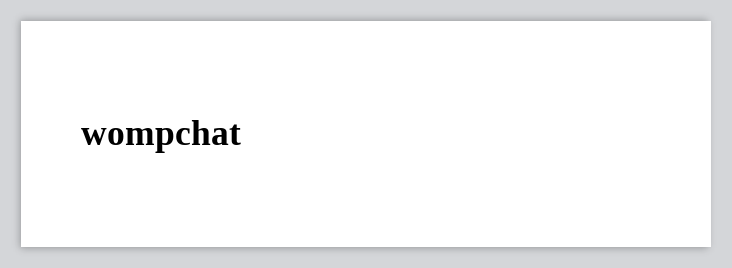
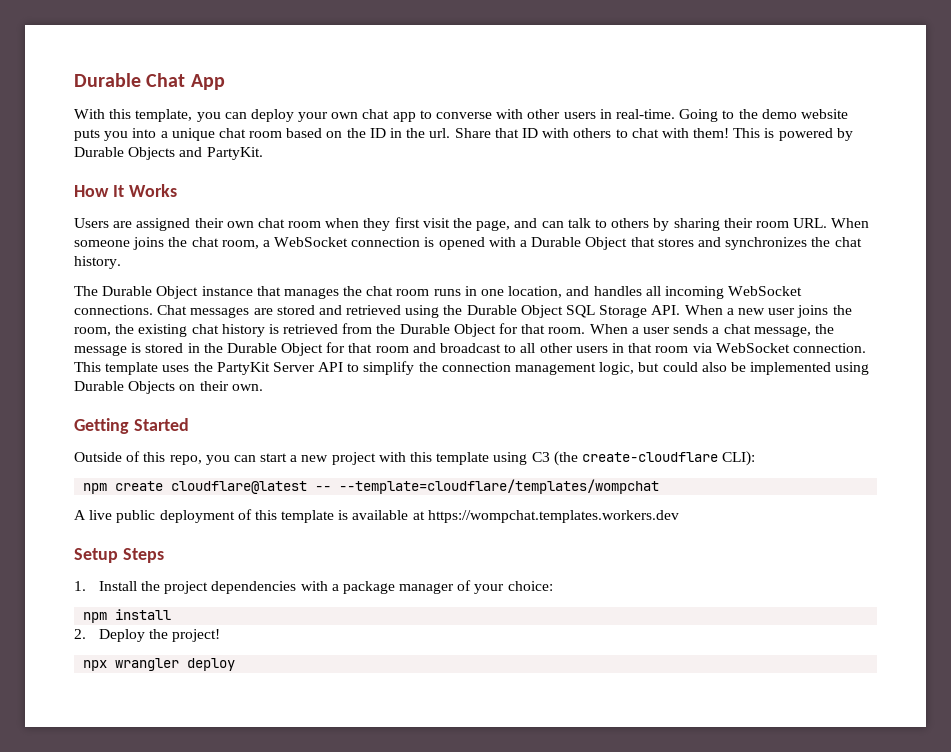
- wompchat
+ Durable Chat App
+ With this template, you can deploy your own chat app to converse with other users in real-time. Going to the demo website puts you into a unique chat room based on the ID in the url. Share that ID with others to chat with them! This is powered by Durable Objects and PartyKit.
+ How It Works
+ Users are assigned their own chat room when they first visit the page, and can talk to others by sharing their room URL. When someone joins the chat room, a WebSocket connection is opened with a Durable Object that stores and synchronizes the chat history.
+ The Durable Object instance that manages the chat room runs in one location, and handles all incoming WebSocket connections. Chat messages are stored and retrieved using the Durable Object SQL Storage API. When a new user joins the room, the existing chat history is retrieved from the Durable Object for that room. When a user sends a chat message, the message is stored in the Durable Object for that room and broadcast to all other users in that room via WebSocket connection. This template uses the PartyKit Server API to simplify the connection management logic, but could also be implemented using Durable Objects on their own.
+ Getting Started
+ Outside of this repo, you can start a new project with this template using C3 (the create-cloudflare CLI):
+ npm create cloudflare@latest -- --template=cloudflare/templates/wompchat
+ A live public deployment of this template is available at https://wompchat.templates.workers.dev
+ Setup Steps
+ 1. Install the project dependencies with a package manager of your choice:
+ npm install
+ 2. Deploy the project!
+ npx wrangler deploy

